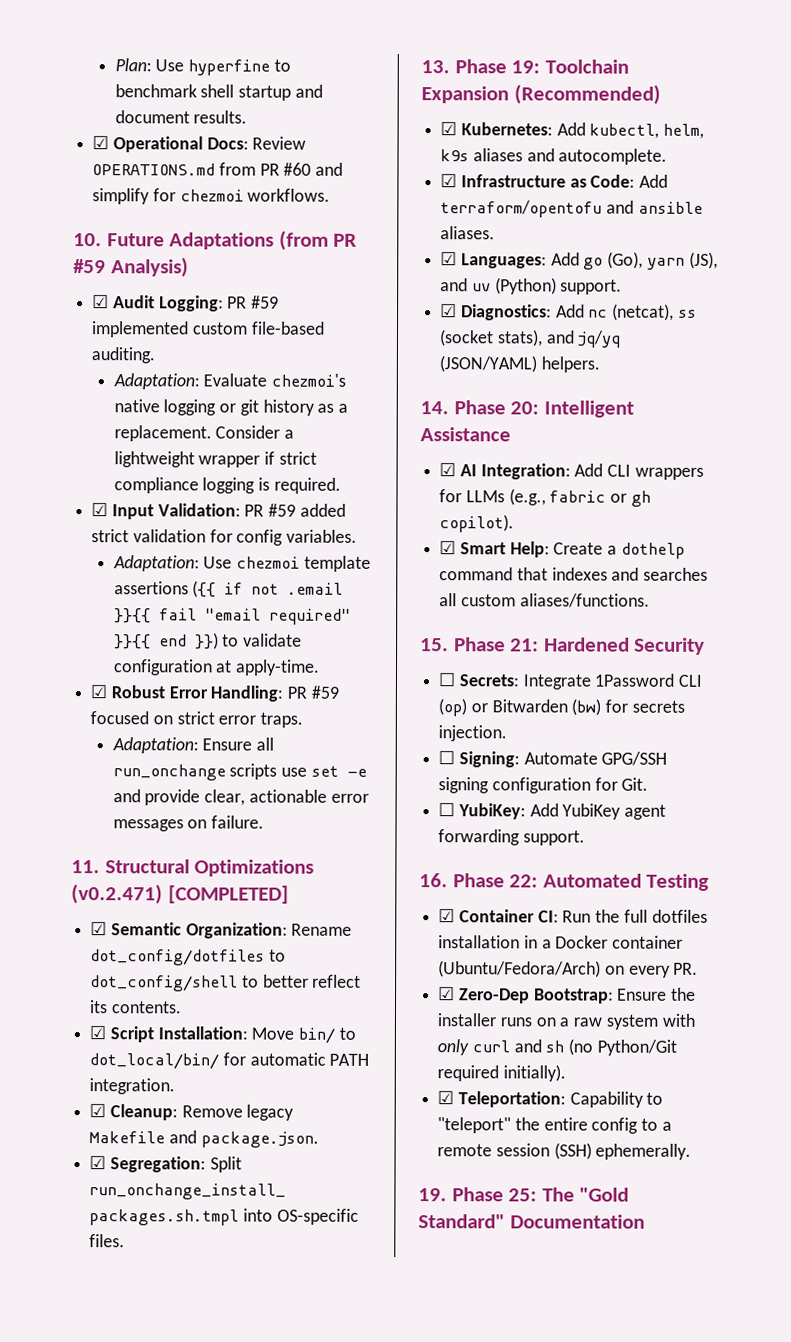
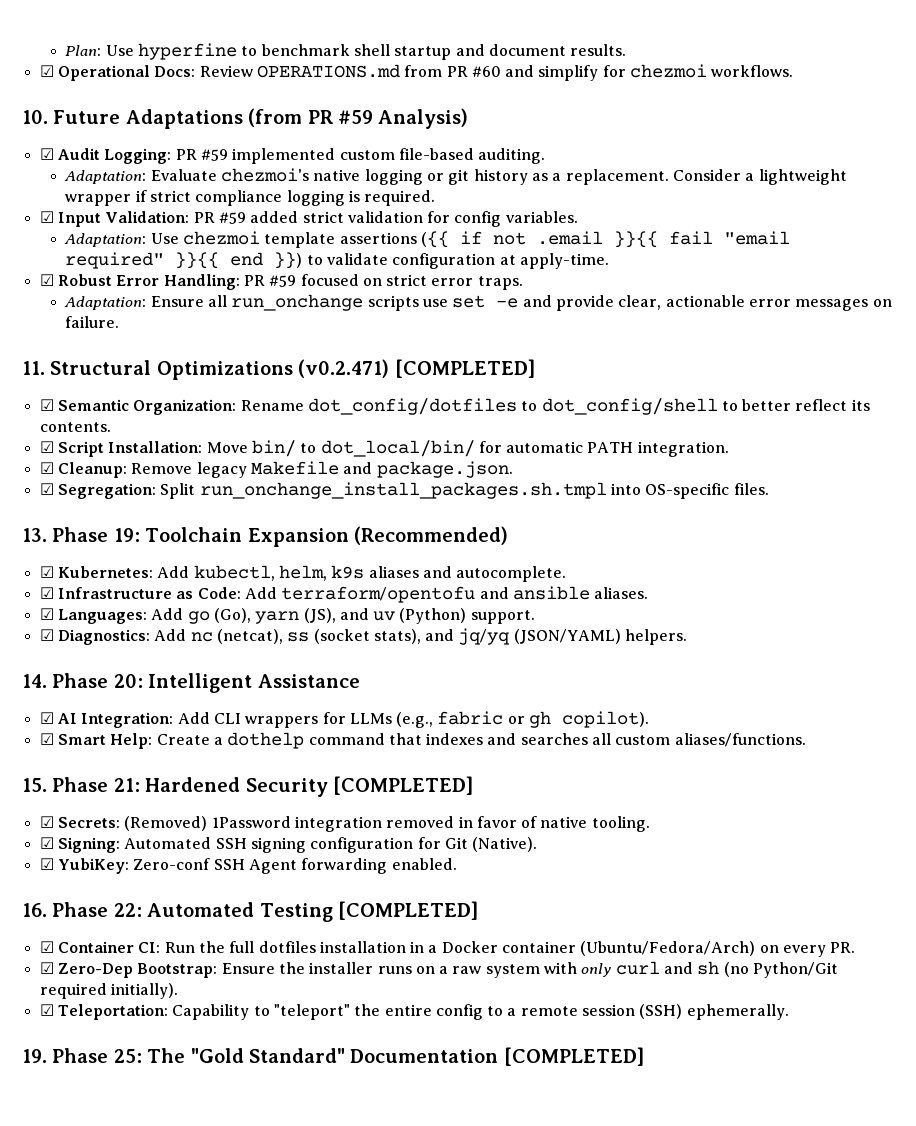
- 15. Phase 21: Hardened Security
- ☐ Secrets: Integrate 1Password CLI (op) or Bitwarden (bw) for secrets injection.
- ☐ Signing: Automate GPG/SSH signing configuration for Git.
- ☐ YubiKey: Add YubiKey agent forwarding support.
+ 15. Phase 21: Hardened Security [COMPLETED]
+ ☑ Secrets: (Removed) 1Password integration removed in favor of native tooling.
+ ☑ Signing: Automated SSH signing configuration for Git (Native).
+ ☑ YubiKey: Zero-conf SSH Agent forwarding enabled.
- 16. Phase 22: Automated Testing
+ 16. Phase 22: Automated Testing [COMPLETED]
- 19. Phase 25: The "Gold Standard" Documentation
+ 19. Phase 25: The "Gold Standard" Documentation [COMPLETED]

